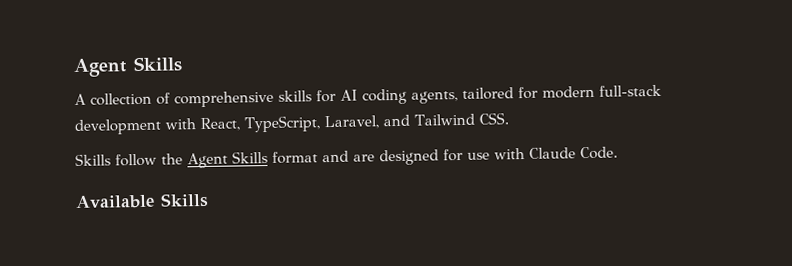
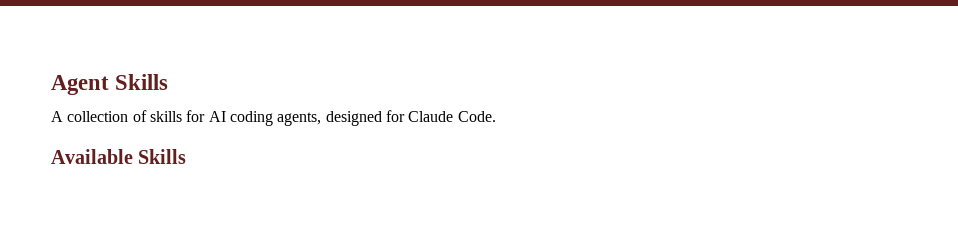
- A collection of comprehensive skills for AI coding agents, tailored for modern full-stack development with React, TypeScript, Laravel, and Tailwind CSS.
- Skills follow the Agent Skills format and are designed for use with Claude Code.
+ A collection of skills for AI coding agents, designed for Claude Code.

